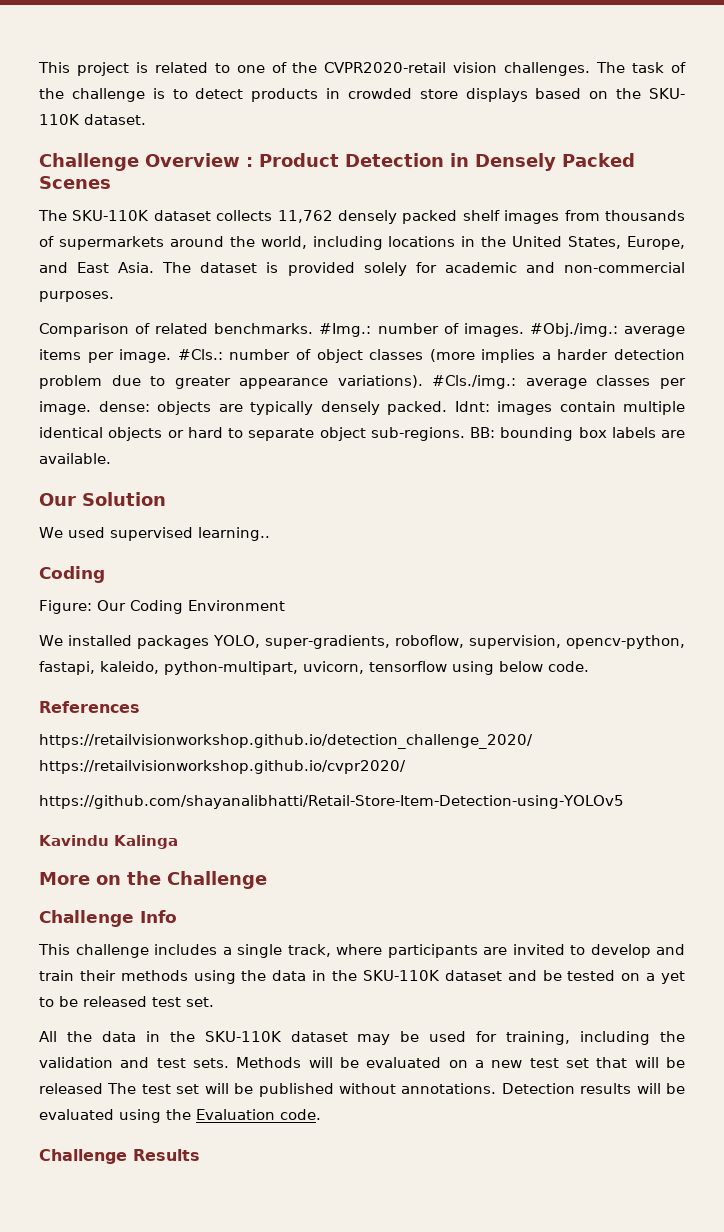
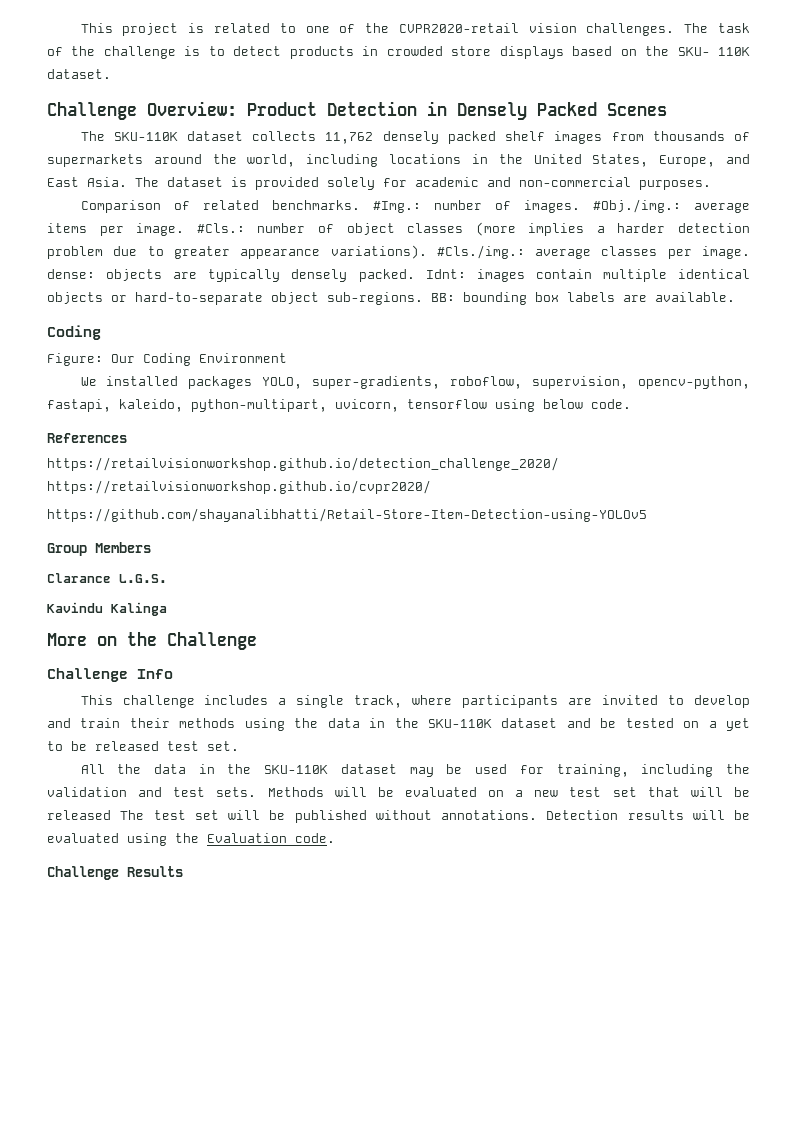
- Challenge Overview : Product Detection in Densely Packed Scenes
+ Challenge Overview: Product Detection in Densely Packed Scenes
- Idnt: images contain multiple identical objects or hard to separate object sub-regions.
+ Idnt: images contain multiple identical objects or hard-to-separate object sub-regions.
- Our Solution
- We used supervised learning..
+ Group Members
+ Clarance L.G.S.

